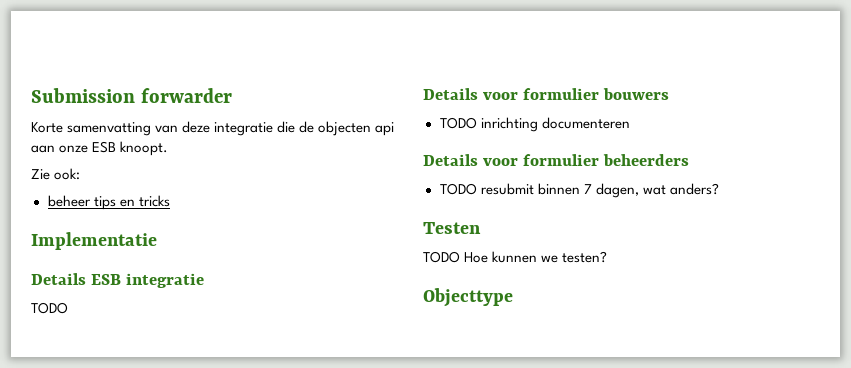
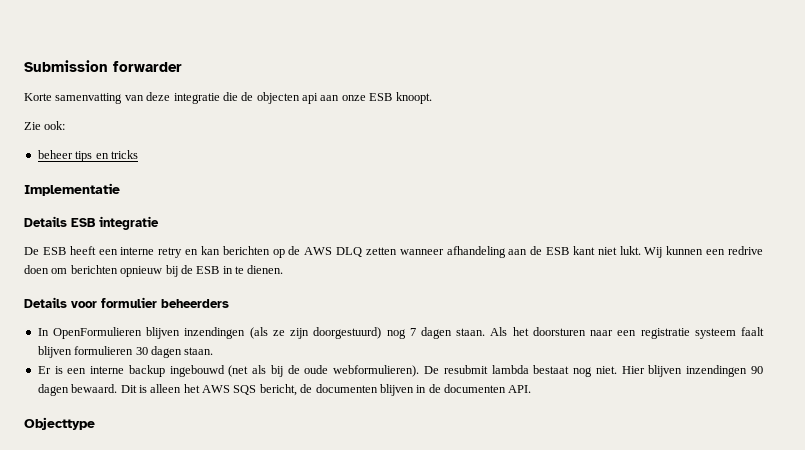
  Details ESB integratie
- TODO
- Details voor formulier bouwers
- TODO inrichting documenteren
+ De ESB heeft een interne retry en kan berichten op de AWS DLQ zetten wanneer afhandeling aan de ESB kant niet lukt. Wij kunnen een redrive doen om berichten opnieuw bij de ESB in te dienen.
  Details voor formulier beheerders
- TODO resubmit binnen 7 dagen, wat anders?
- Testen
- TODO Hoe kunnen we testen?
+ In OpenFormulieren blijven inzendingen (als ze zijn doorgestuurd) nog 7 dagen staan. Als het doorsturen naar een registratie systeem faalt blijven formulieren 30 dagen staan.
+ Er is een interne backup ingebouwd (net als bij de oude webformulieren). De resubmit lambda bestaat nog niet. Hier blijven inzendingen 90 dagen bewaard. Dit is alleen het AWS SQS bericht, de documenten blijven in de documenten API.

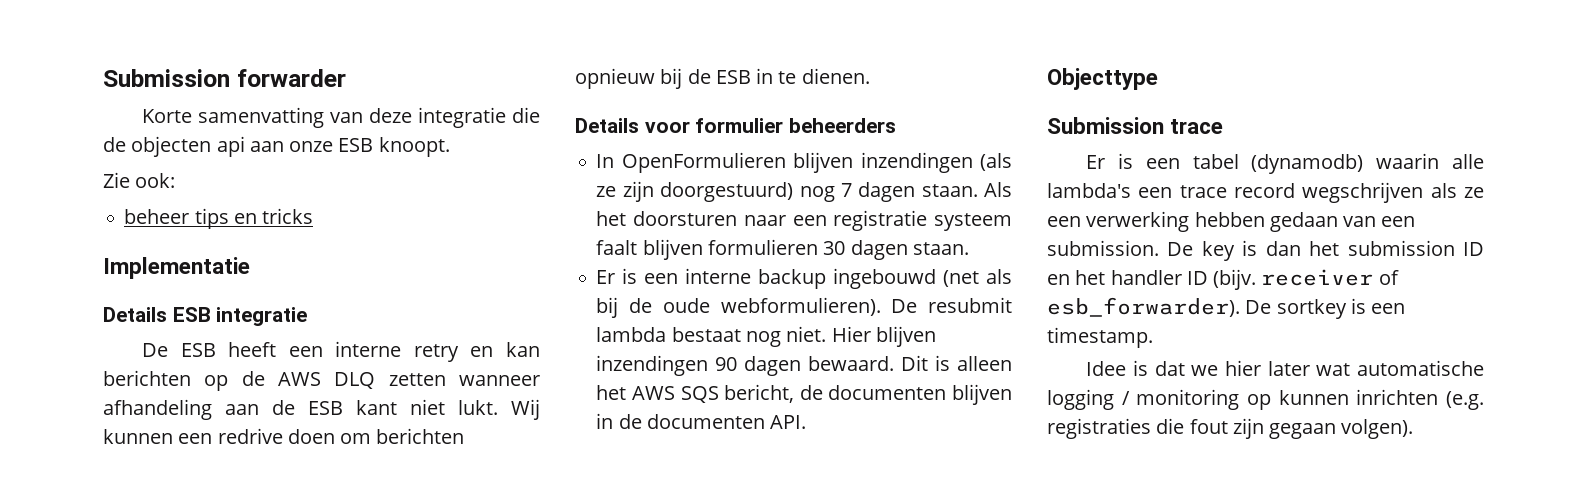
+ Submission trace
+ Er is een tabel (dynamodb) waarin alle lambda's een trace record wegschrijven als ze een verwerking hebben gedaan van een submission. De key is dan het submission ID en het handler ID (bijv. receiver of esb_forwarder). De sortkey is een timestamp.
+ Idee is dat we hier later wat automatische logging / monitoring op kunnen inrichten (e.g. registraties die fout zijn gegaan volgen).

